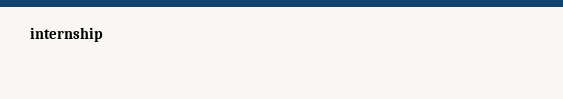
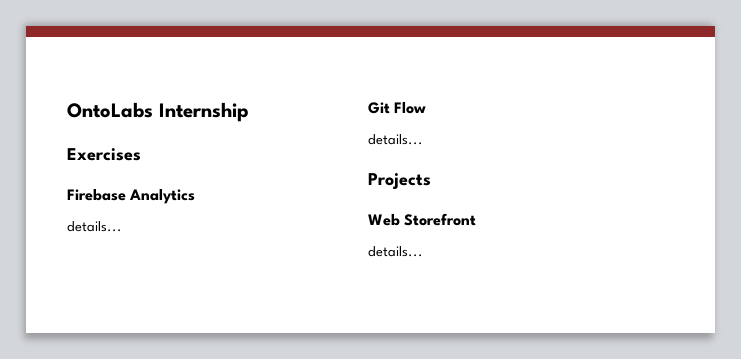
- internship
+ OntoLabs Internship
+ Exercises
+ Firebase Analytics
+ details...
+ Git Flow
+ details...
+ Projects
+ Web Storefront
+ details...

